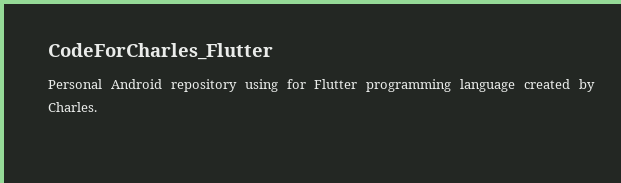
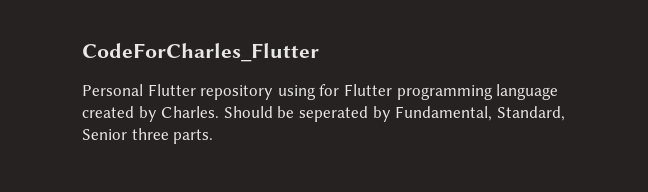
- Personal Android repository using for Flutter programming language created by Charles.
+ Personal Flutter repository using for Flutter programming language created by Charles.
+ Should be seperated by Fundamental, Standard, Senior three parts.

